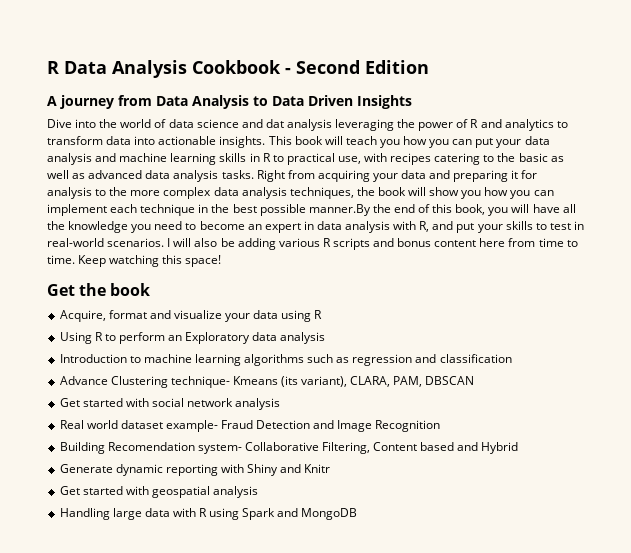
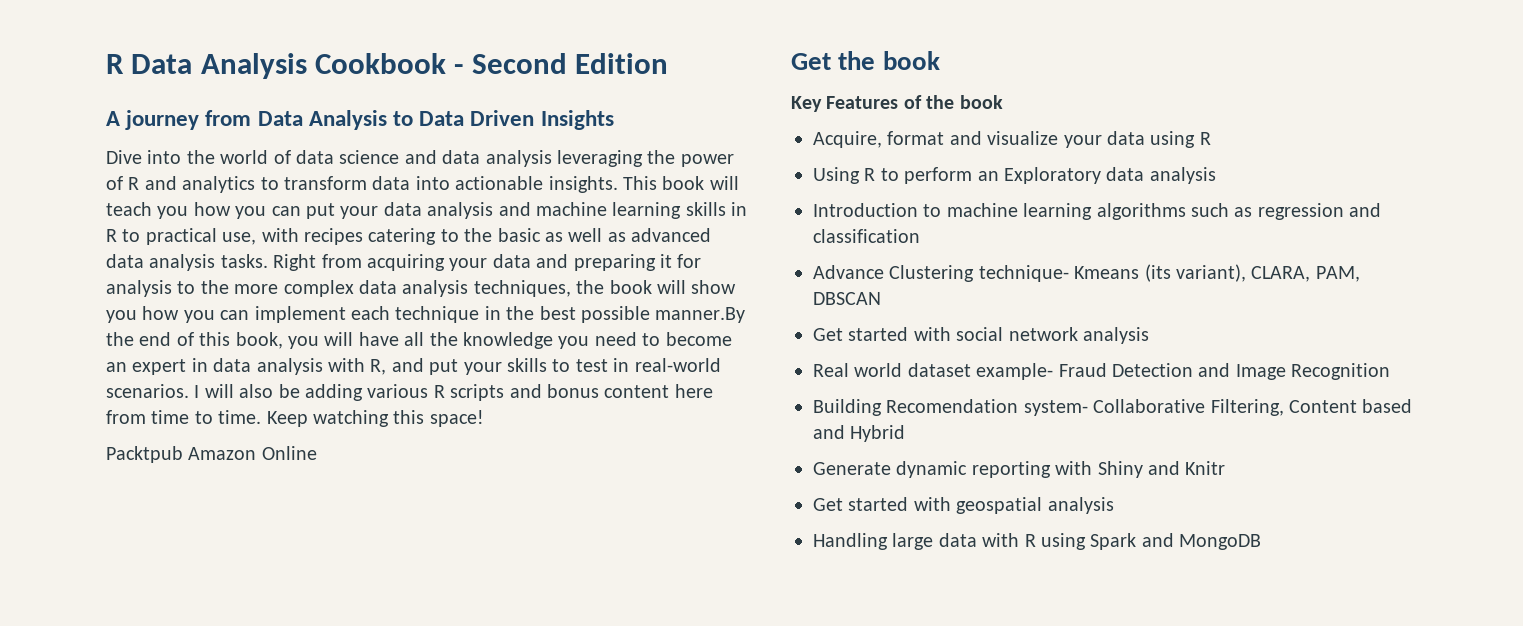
- Dive into the world of data science and dat analysis leveraging the power of R and analytics to transform data into actionable insights.
+ Dive into the world of data science and data analysis leveraging the power of R and analytics to transform data into actionable insights.
+ Packtpub Amazon Online
+ Key Features of the book

